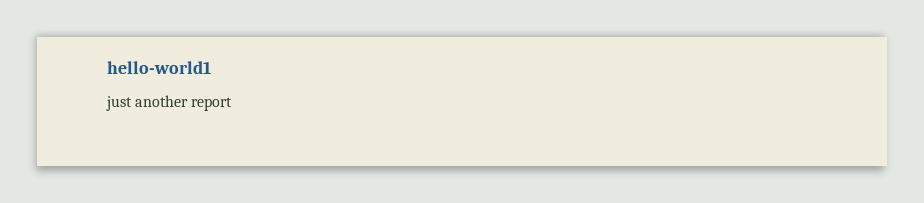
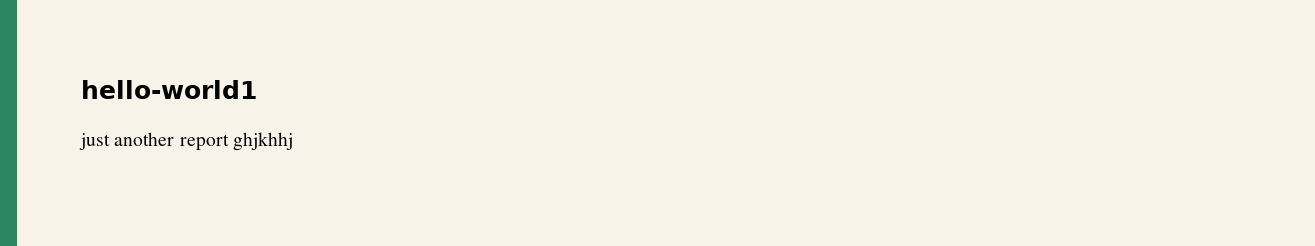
- just another report
+ just another report ghjkhhj

